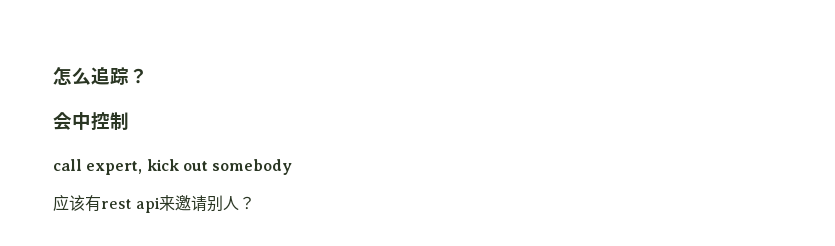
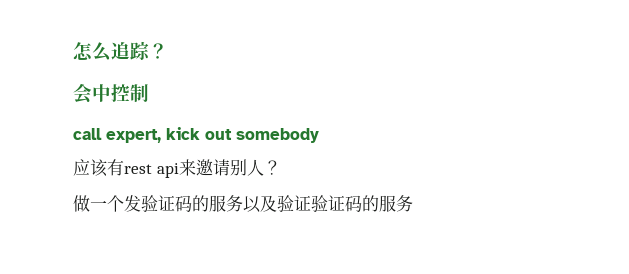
+ 做一个发验证码的服务以及验证验证码的服务

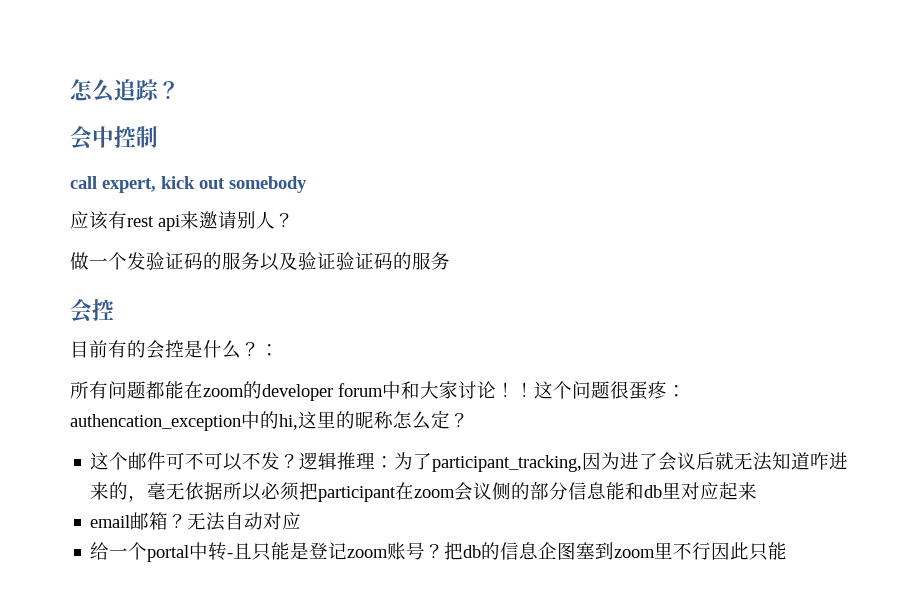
  做一个发验证码的服务以及验证验证码的服务
+ 会控
+ 目前有的会控是什么？：
+ 所有问题都能在zoom的developer forum中和大家讨论！！这个问题很蛋疼：authencation_exception中的hi,这里的昵称怎么定？
+ 这个邮件可不可以不发？逻辑推理：为了participant_tracking,因为进了会议后就无法知道咋进来的，毫无依据所以必须把participant在zoom会议侧的部分信息能和db里对应起来
+ email邮箱？无法自动对应
+ 给一个portal中转-且只能是登记zoom账号？把db的信息企图塞到zoom里不行因此只能

